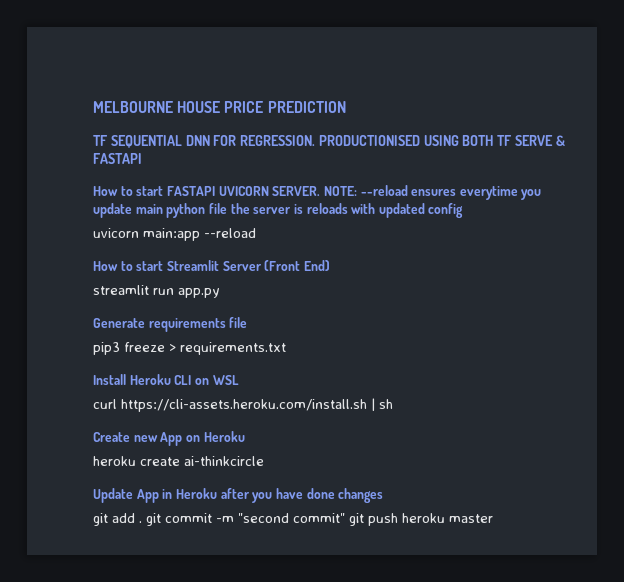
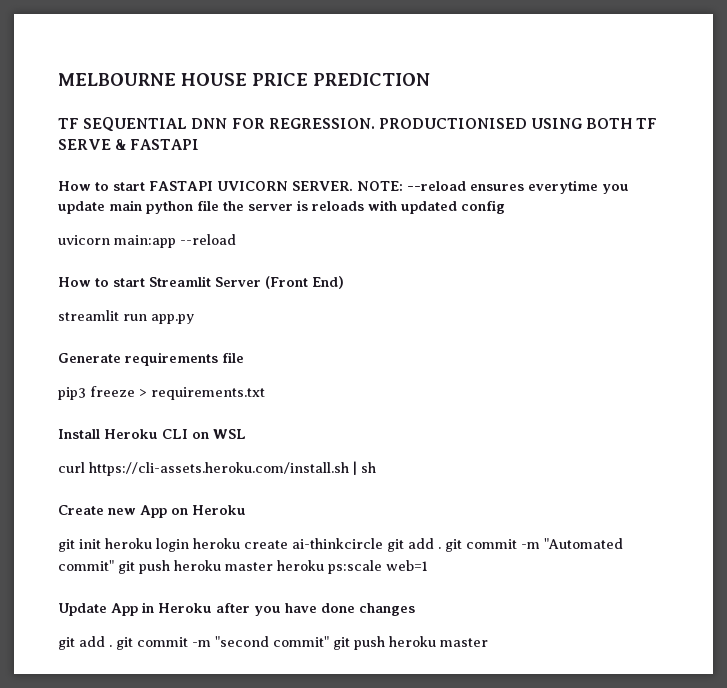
- heroku create ai-thinkcircle
+ git init heroku login heroku create ai-thinkcircle git add . git commit -m "Automated commit" git push heroku master heroku ps:scale web=1

